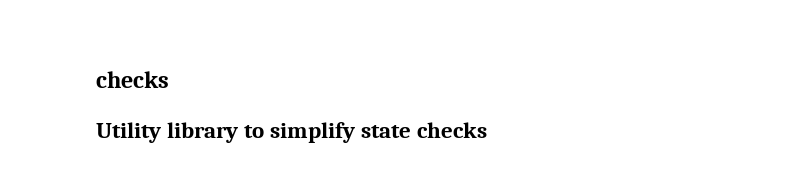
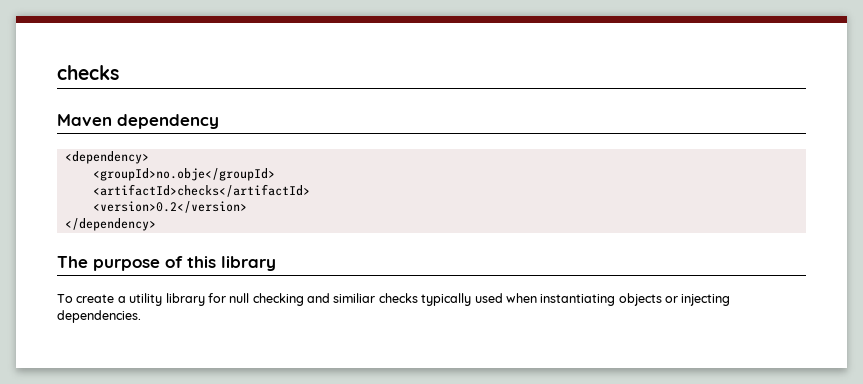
- Utility library to simplify state checks
+ Maven dependency
+ <dependency>
+ <groupId>no.obje</groupId>
+ <artifactId>checks</artifactId>
+ <version>0.2</version>
+ </dependency>
+ The purpose of this library
+ To create a utility library for null checking and similiar checks typically used when instantiating objects or injecting dependencies.

